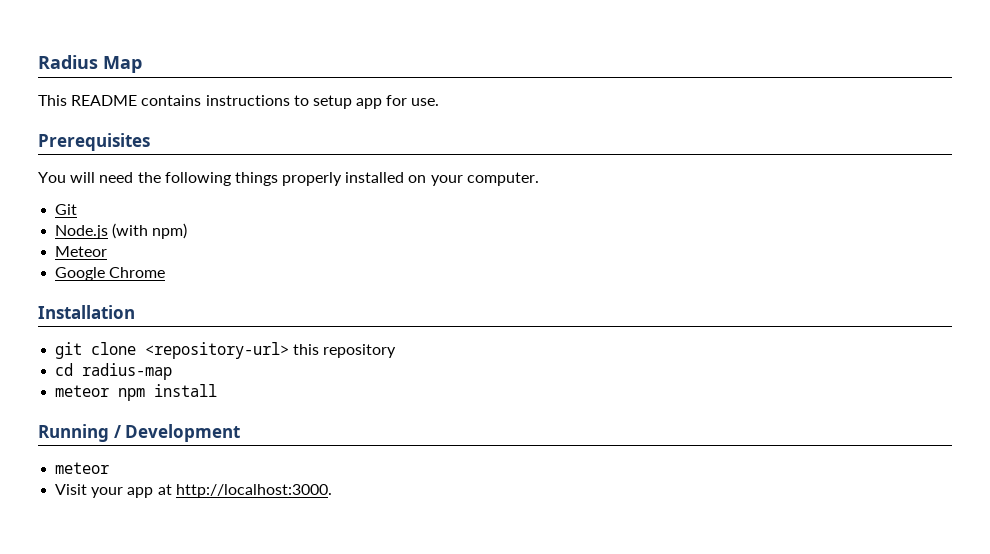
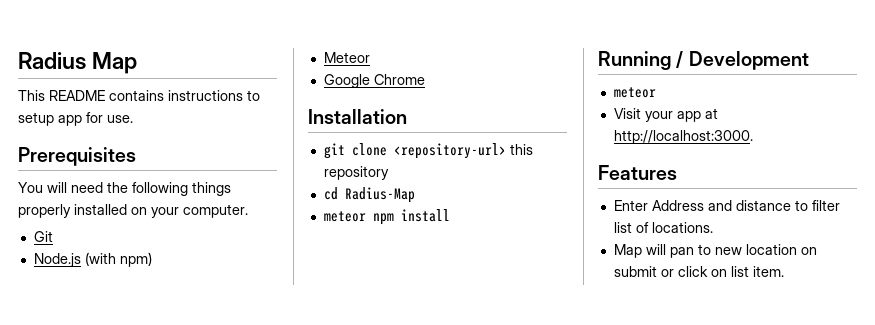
- cd radius-map
+ cd Radius-Map
+ Features
+ Enter Address and distance to filter list of locations.
+ Map will pan to new location on submit or click on list item.

